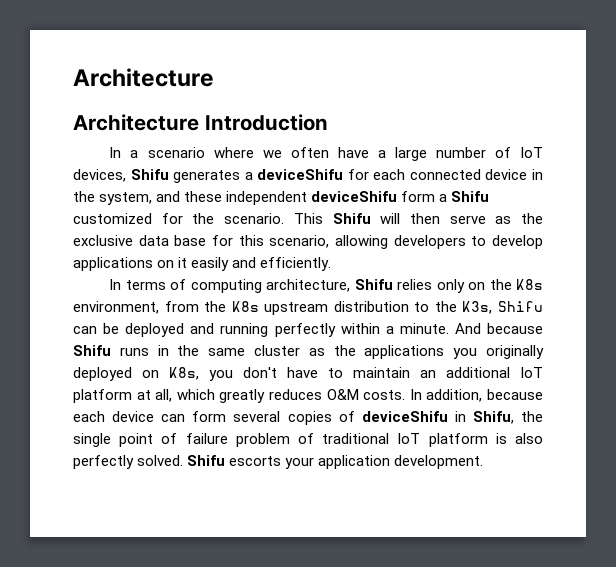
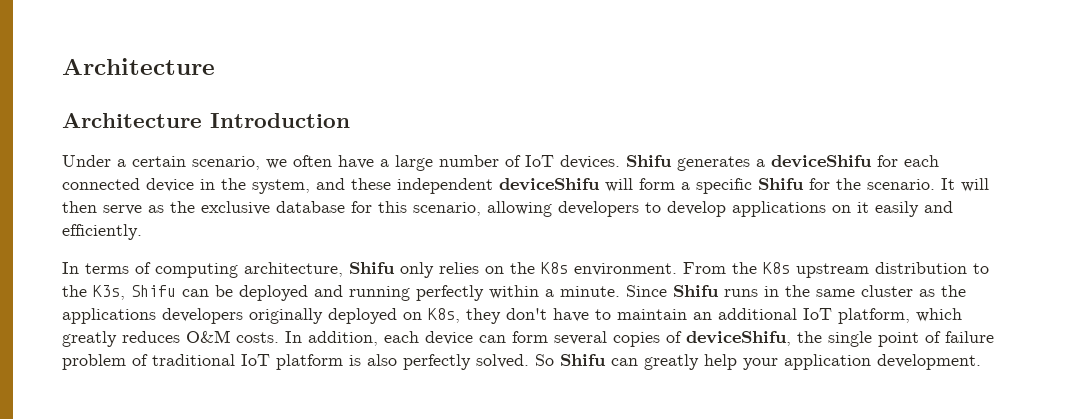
- In a scenario where we often have a large number of IoT devices, Shifu generates a deviceShifu for each connected device in the system, and these independent deviceShifu form a Shifu customized for the scenario.
+ Under a certain scenario, we often have a large number of IoT devices. Shifu generates a deviceShifu for each connected device in the system, and these independent deviceShifu will form a specific Shifu for the scenario.
- This Shifu will then serve as the exclusive data base for this scenario, allowing developers to develop applications on it easily and efficiently.
+ It will then serve as the exclusive database for this scenario, allowing developers to develop applications on it easily and efficiently.
- In terms of computing architecture, Shifu relies only on the K8s environment, from the K8s upstream distribution to the K3s, Shifu can be deployed and running perfectly within a minute.
+ In terms of computing architecture, Shifu only relies on the K8s environment. From the K8s upstream distribution to the K3s, Shifu can be deployed and running perfectly within a minute.
- And because Shifu runs in the same cluster as the applications you originally deployed on K8s, you don't have to maintain an additional IoT platform at all, which greatly reduces O&M costs.
+ Since Shifu runs in the same cluster as the applications developers originally deployed on K8s, they don't have to maintain an additional IoT platform, which greatly reduces O&M costs.
- In addition, because each device can form several copies of deviceShifu in Shifu, the single point of failure problem of traditional IoT platform is also perfectly solved.
+ In addition, each device can form several copies of deviceShifu, the single point of failure problem of traditional IoT platform is also perfectly solved.
- Shifu escorts your application development.
+ So Shifu can greatly help your application development.

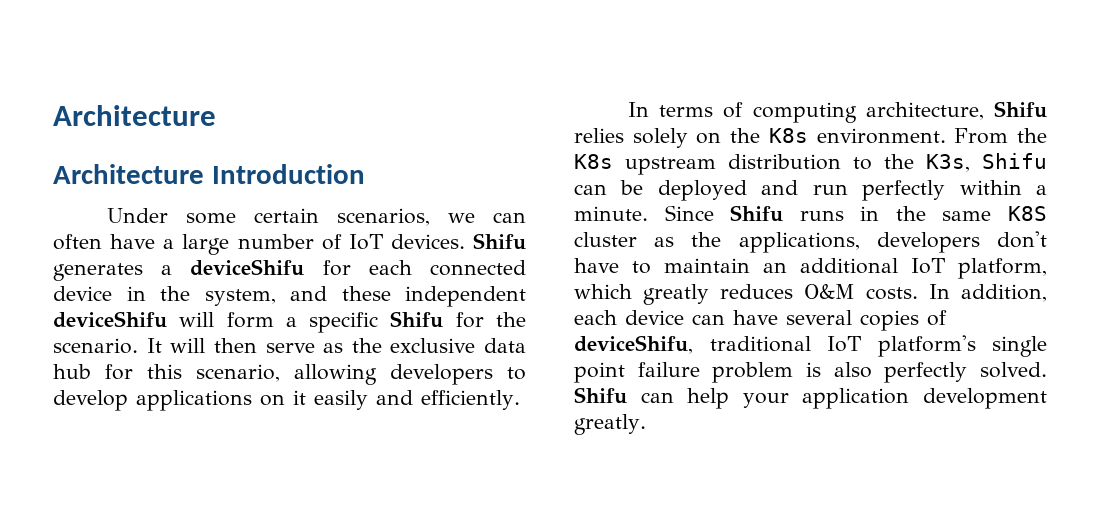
- Under a certain scenario, we often have a large number of IoT devices.
+ Under some certain scenarios, we can often have a large number of IoT devices.
- It will then serve as the exclusive database for this scenario, allowing developers to develop applications on it easily and efficiently.
+ It will then serve as the exclusive data hub for this scenario, allowing developers to develop applications on it easily and efficiently.
- In terms of computing architecture, Shifu only relies on the K8s environment.
+ In terms of computing architecture, Shifu relies solely on the K8s environment.
- From the K8s upstream distribution to the K3s, Shifu can be deployed and running perfectly within a minute.
+ From the K8s upstream distribution to the K3s, Shifu can be deployed and run perfectly within a minute.
- Since Shifu runs in the same cluster as the applications developers originally deployed on K8s, they don't have to maintain an additional IoT platform, which greatly reduces O&M costs.
+ Since Shifu runs in the same K8S cluster as the applications, developers don't have to maintain an additional IoT platform, which greatly reduces O&M costs.
- In addition, each device can form several copies of deviceShifu, the single point of failure problem of traditional IoT platform is also perfectly solved.
+ In addition, each device can have several copies of deviceShifu, traditional IoT platform's single point failure problem is also perfectly solved.
- So Shifu can greatly help your application development.
+ Shifu can help your application development greatly.

